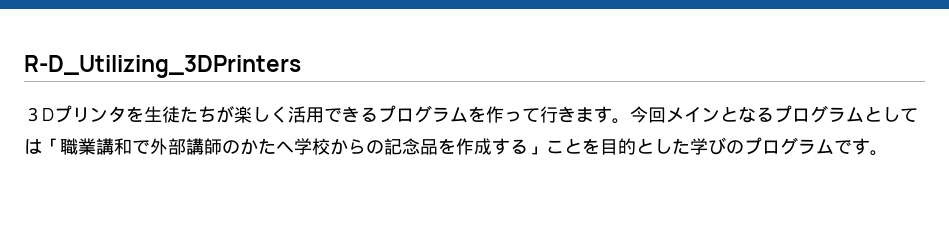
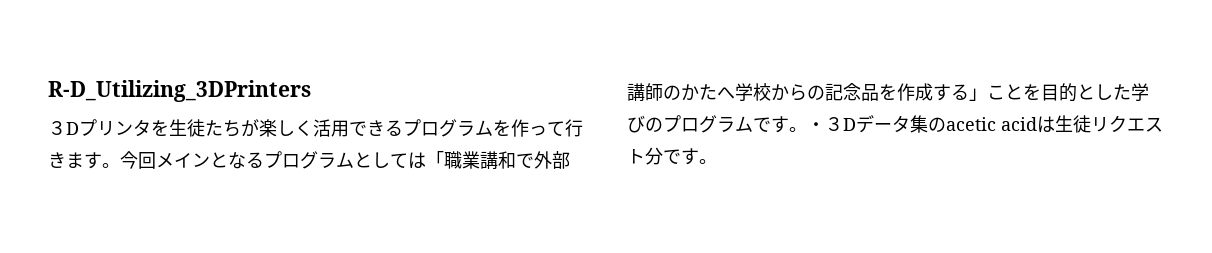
+ ・３Dデータ集のacetic acidは生徒リクエスト分です。

